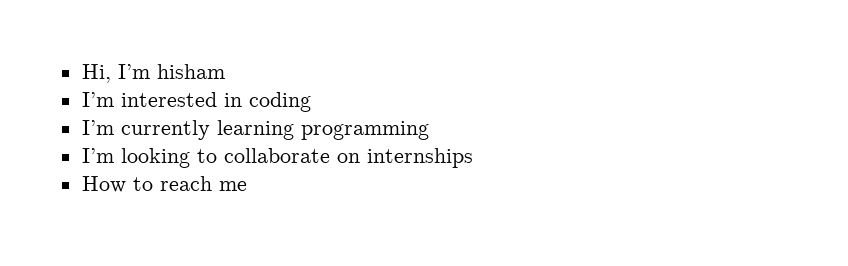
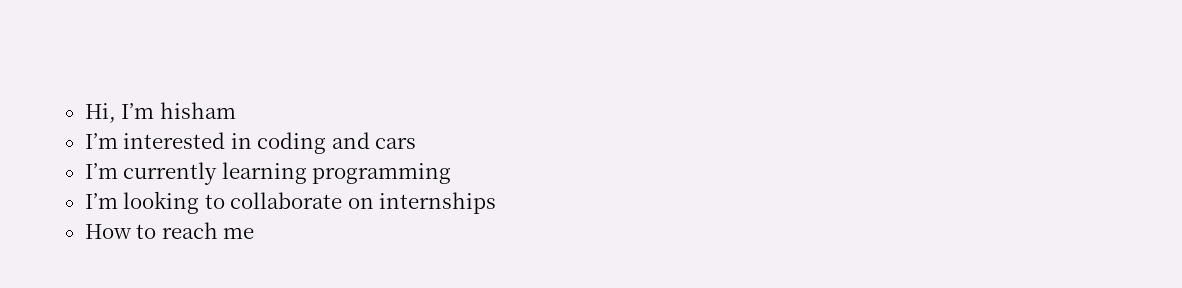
- I’m interested in coding
+ I’m interested in coding and cars

